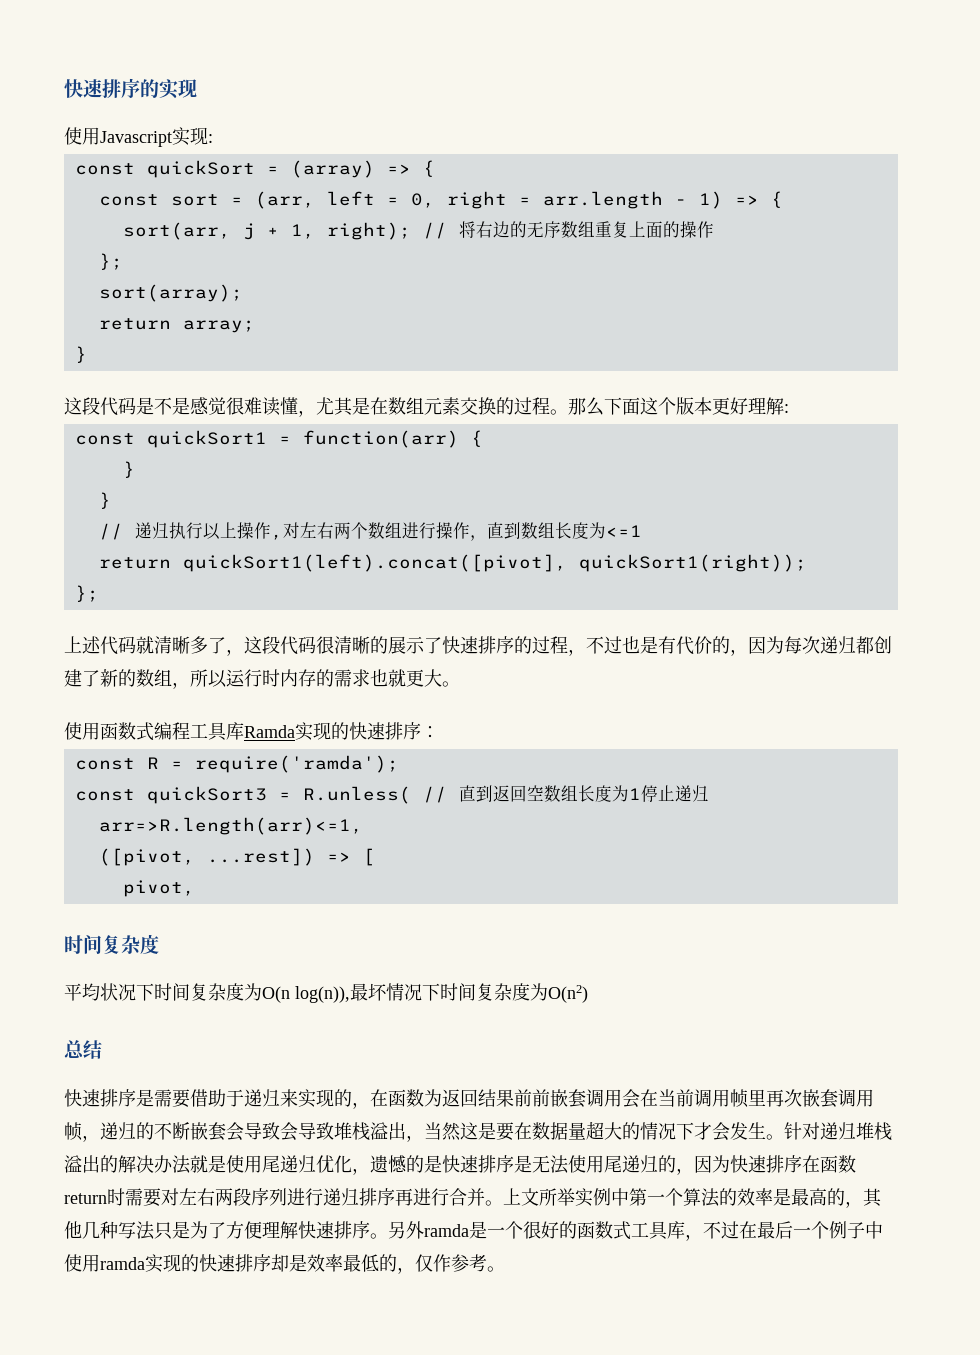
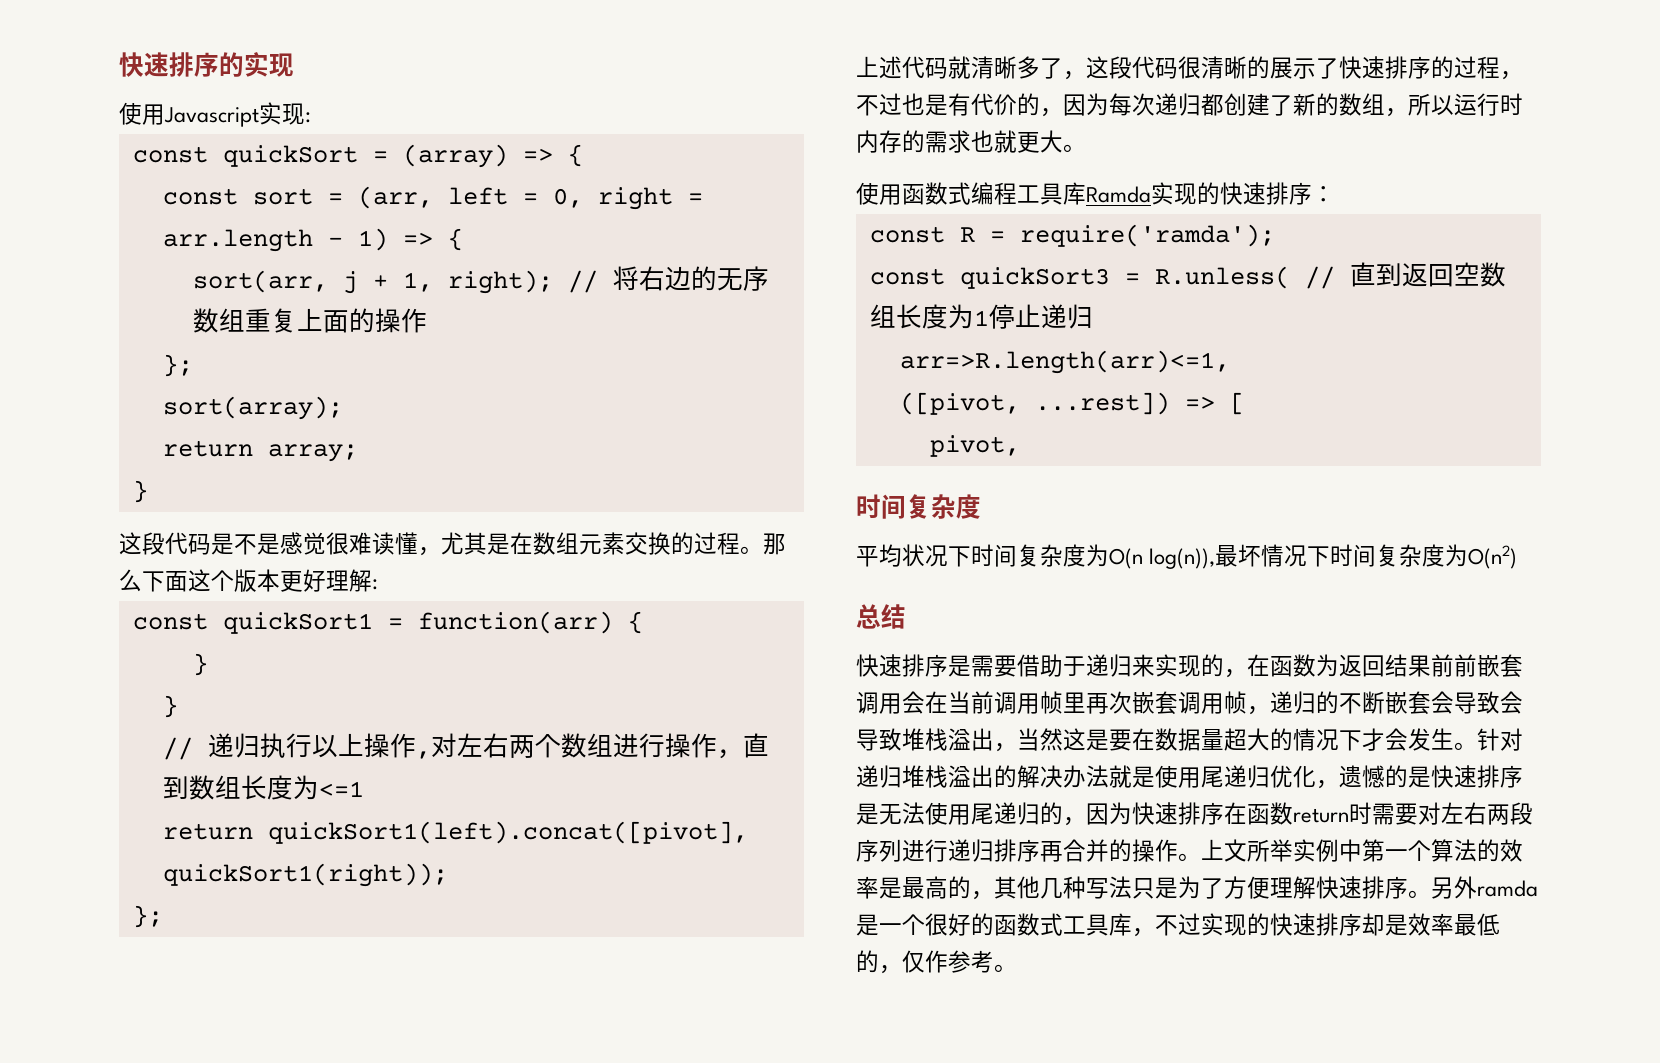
- 针对递归堆栈溢出的解决办法就是使用尾递归优化，遗憾的是快速排序是无法使用尾递归的，因为快速排序在函数return时需要对左右两段序列进行递归排序再进行合并。
+ 针对递归堆栈溢出的解决办法就是使用尾递归优化，遗憾的是快速排序是无法使用尾递归的，因为快速排序在函数return时需要对左右两段序列进行递归排序再合并的操作。
- 另外ramda是一个很好的函数式工具库，不过在最后一个例子中使用ramda实现的快速排序却是效率最低的，仅作参考。
+ 另外ramda是一个很好的函数式工具库，不过实现的快速排序却是效率最低的，仅作参考。

